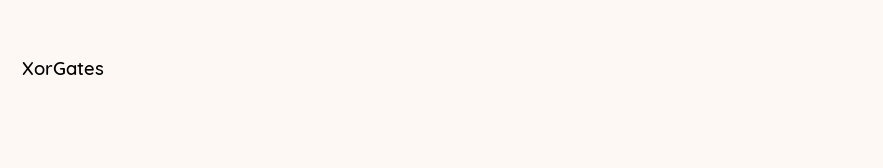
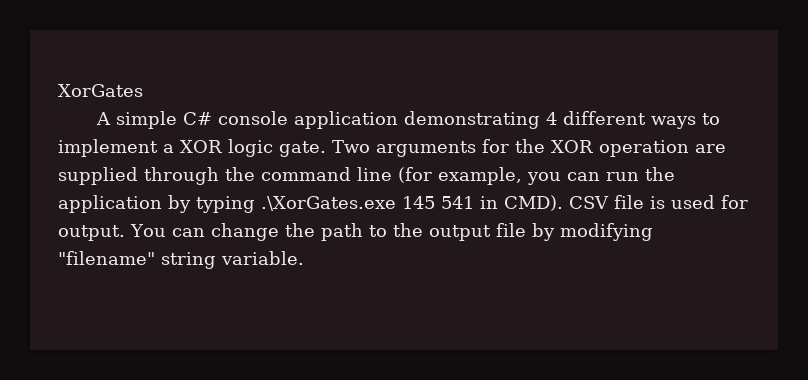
+ A simple C# console application demonstrating 4 different ways to implement a XOR logic gate. Two arguments for the XOR operation are supplied through the command line (for example, you can run the application by typing .\XorGates.exe 145 541 in CMD). CSV file is used for output. You can change the path to the output file by modifying "filename" string variable.

